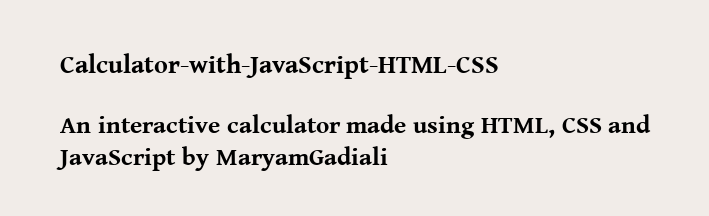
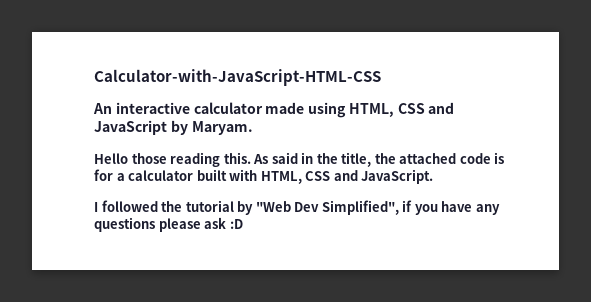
- An interactive calculator made using HTML, CSS and JavaScript by MaryamGadiali
+ An interactive calculator made using HTML, CSS and JavaScript by Maryam.
+ Hello those reading this. As said in the title, the attached code is for a calculator built with HTML, CSS and JavaScript.
+ I followed the tutorial by "Web Dev Simplified", if you have any questions please ask :D

